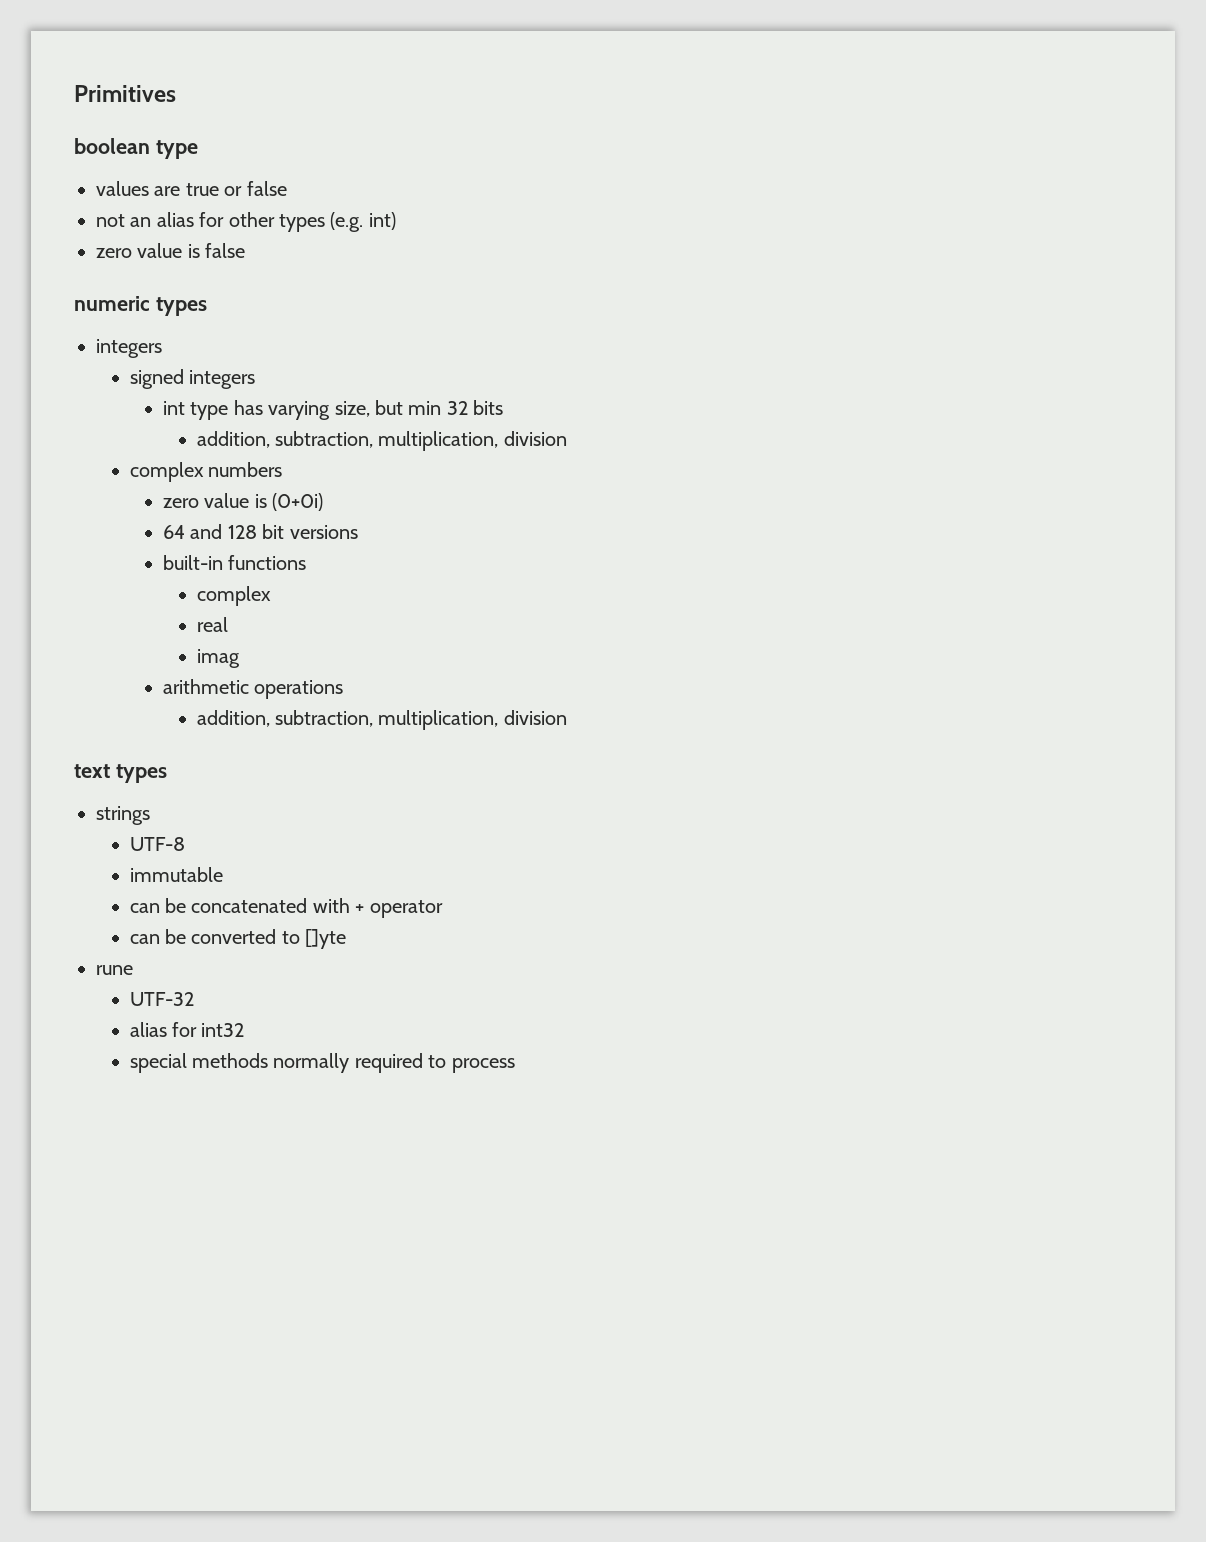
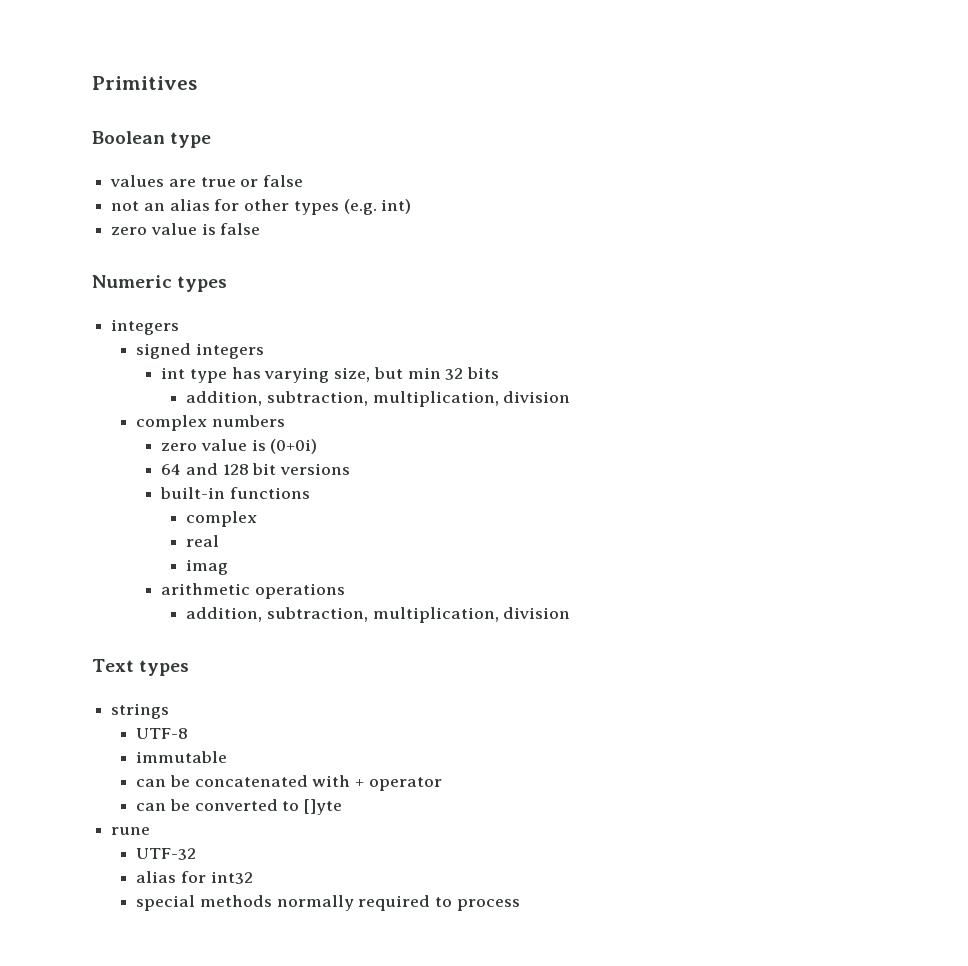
- boolean type
+ Boolean type
- numeric types
+ Numeric types
- text types
+ Text types

